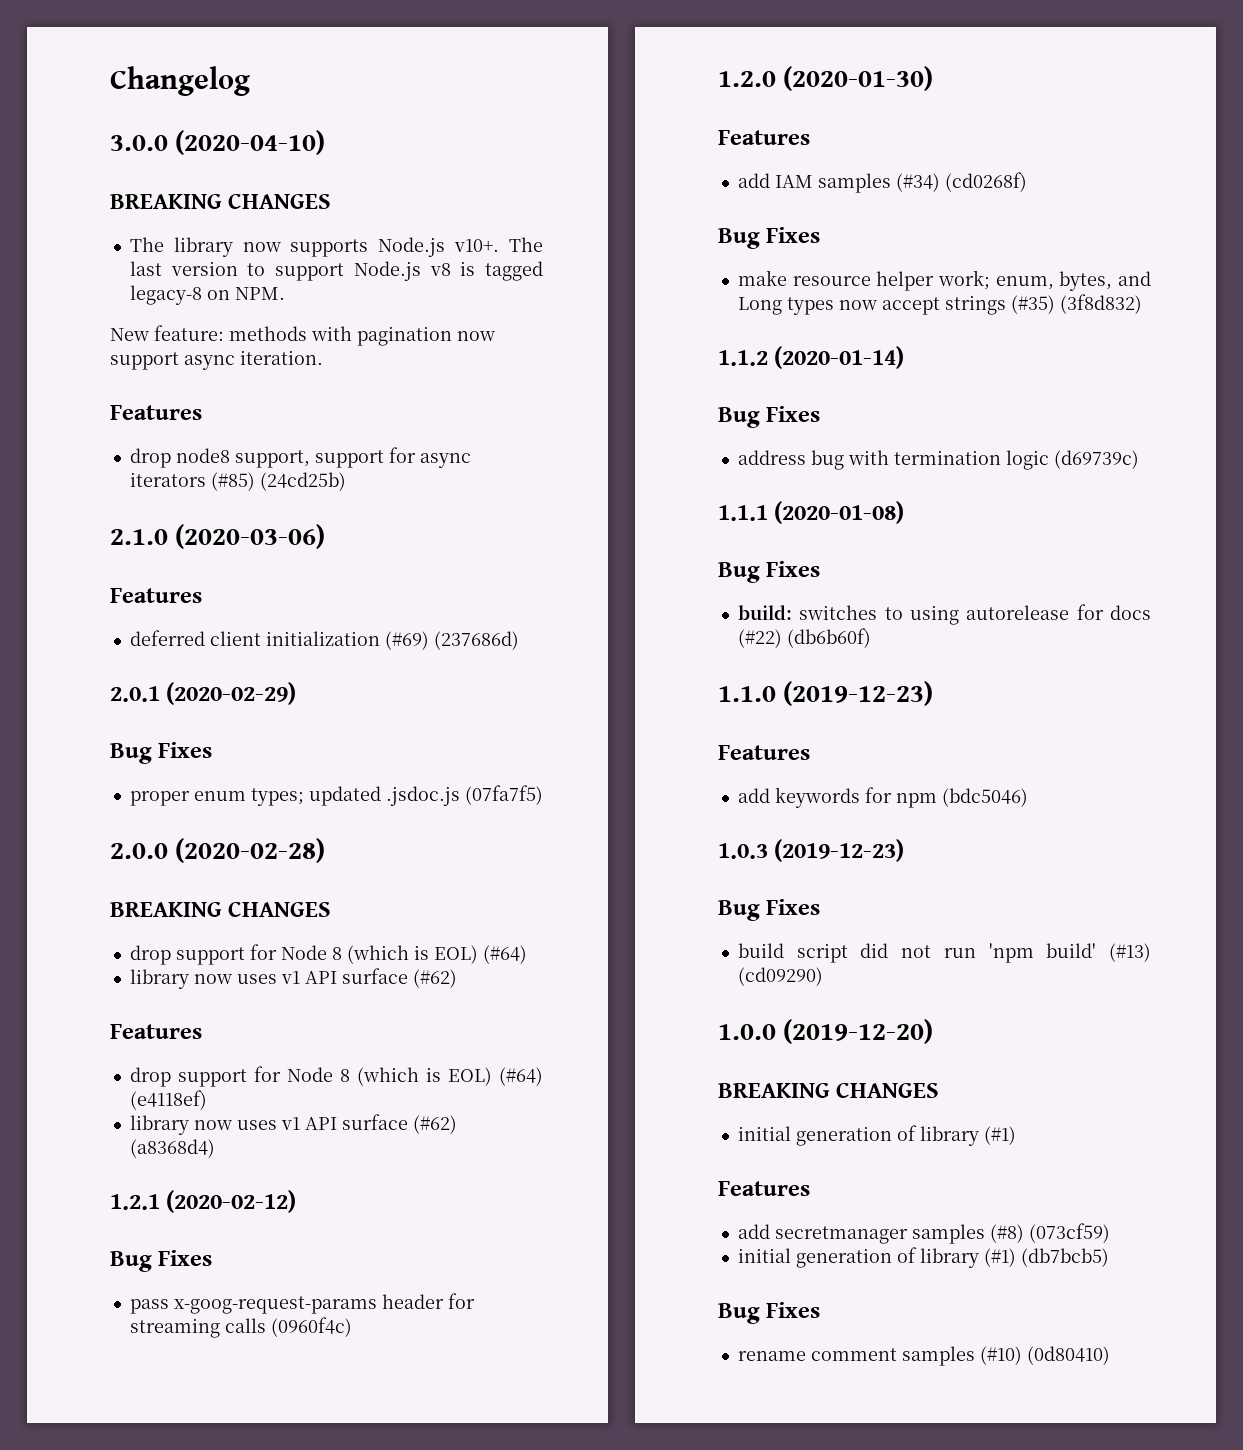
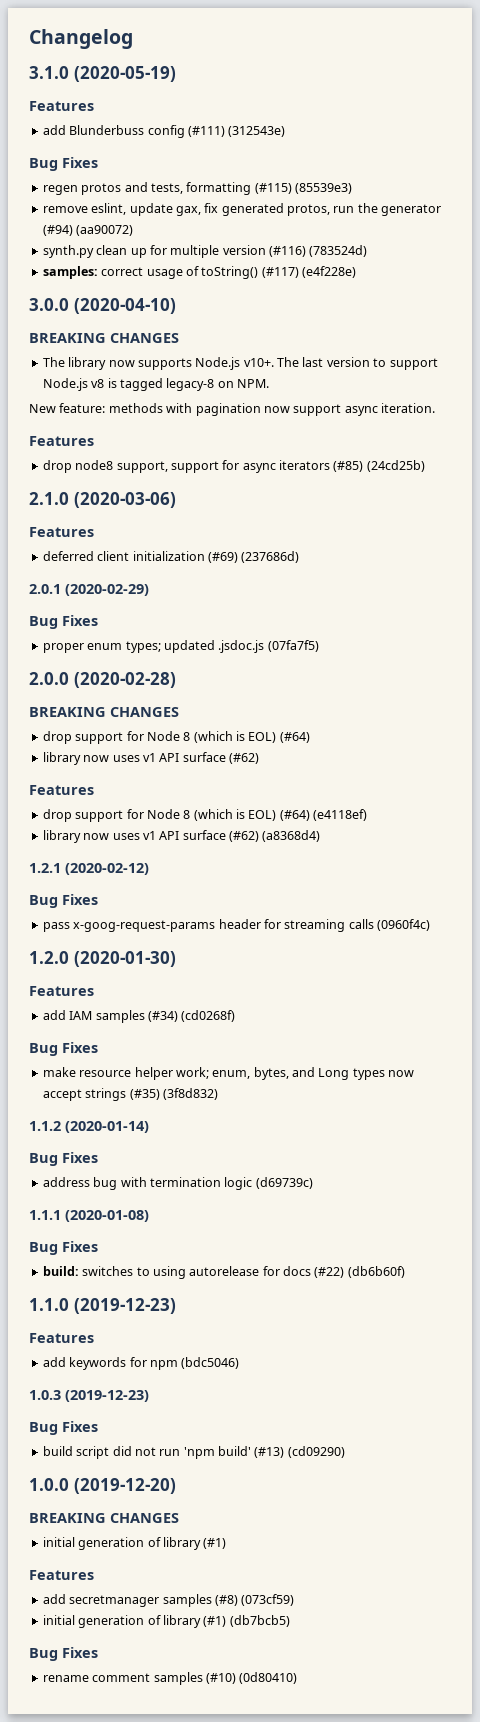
+ 3.1.0 (2020-05-19)
+ Features
+ add Blunderbuss config (#111) (312543e)
+ Bug Fixes
+ regen protos and tests, formatting (#115) (85539e3)
+ remove eslint, update gax, fix generated protos, run the generator (#94) (aa90072)
+ synth.py clean up for multiple version (#116) (783524d)
+ samples: correct usage of toString() (#117) (e4f228e)

